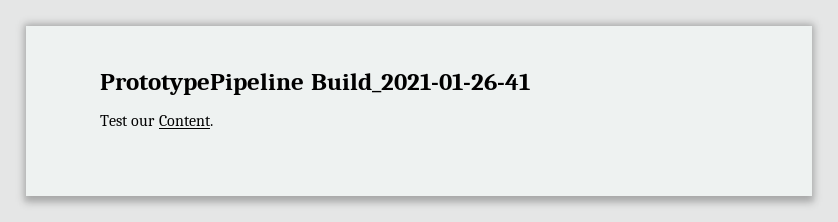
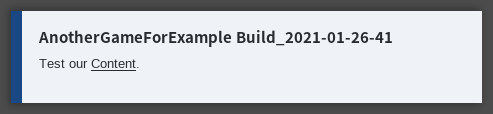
- PrototypePipeline Build_2021-01-26-41
+ AnotherGameForExample Build_2021-01-26-41

